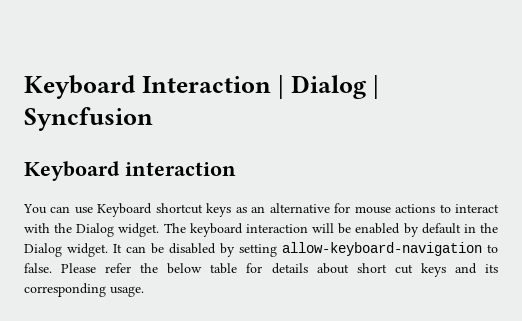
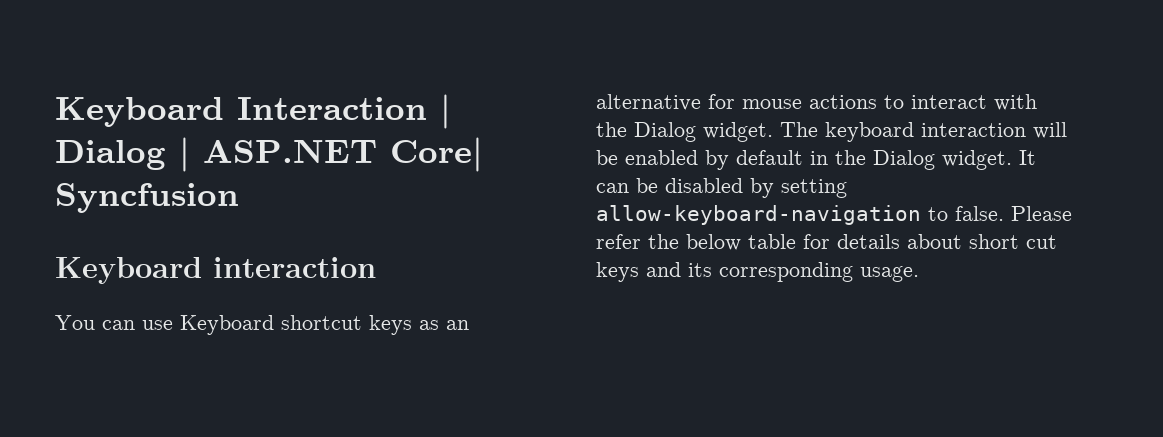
- Keyboard Interaction | Dialog | Syncfusion
+ Keyboard Interaction | Dialog | ASP.NET Core| Syncfusion

